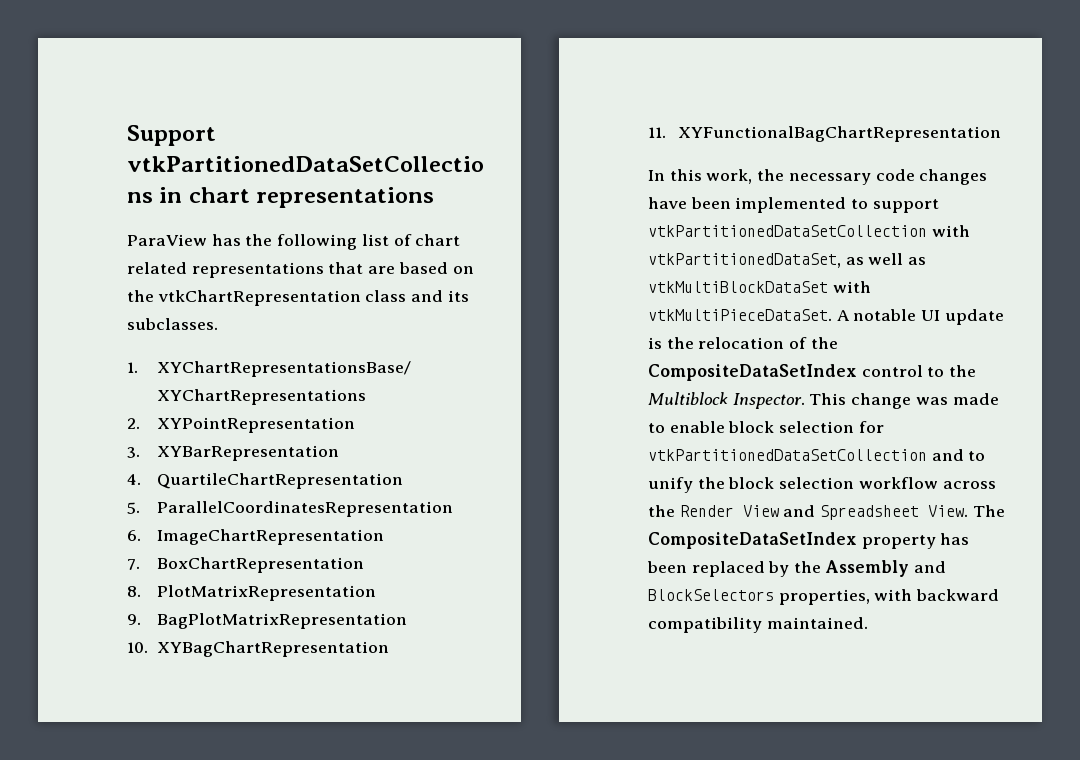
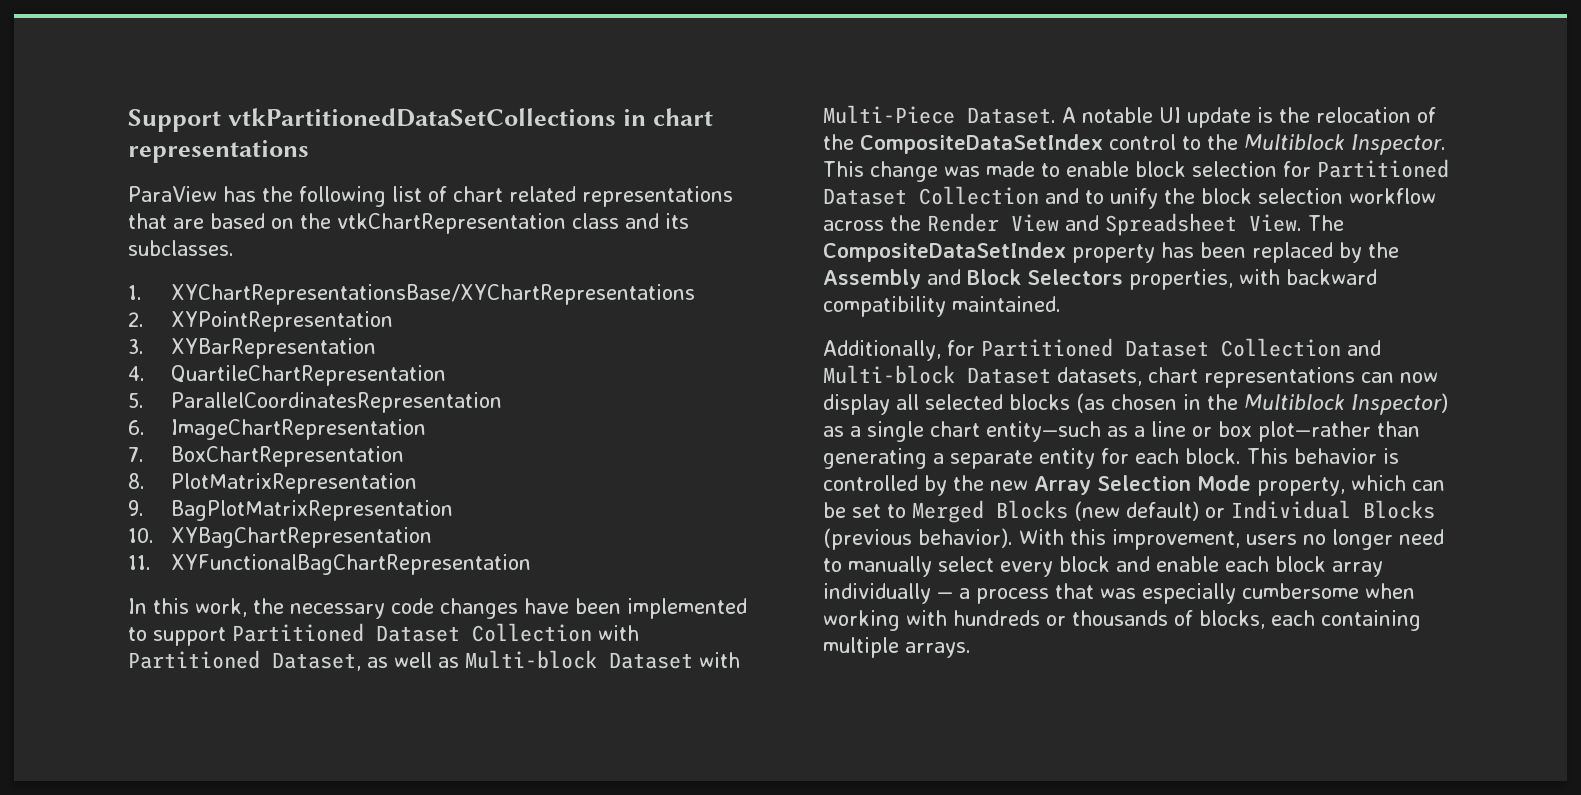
- In this work, the necessary code changes have been implemented to support vtkPartitionedDataSetCollection with vtkPartitionedDataSet, as well as vtkMultiBlockDataSet with vtkMultiPieceDataSet.
+ In this work, the necessary code changes have been implemented to support Partitioned Dataset Collection with Partitioned Dataset, as well as Multi-block Dataset with Multi-Piece Dataset.
- This change was made to enable block selection for vtkPartitionedDataSetCollection and to unify the block selection workflow across the Render View and Spreadsheet View.
+ This change was made to enable block selection for Partitioned Dataset Collection and to unify the block selection workflow across the Render View and Spreadsheet View.
- The CompositeDataSetIndex property has been replaced by the Assembly and BlockSelectors properties, with backward compatibility maintained.
+ The CompositeDataSetIndex property has been replaced by the Assembly and Block Selectors properties, with backward compatibility maintained.
+ Additionally, for Partitioned Dataset Collection and Multi-block Dataset datasets, chart representations can now display all selected blocks (as chosen in the Multiblock Inspector) as a single chart entity—such as a line or box plot—rather than generating a separate entity for each block. This behavior is controlled by the new Array Selection Mode property, which can be set to Merged Blocks (new default) or Individual Blocks (previous behavior). With this improvement, users no longer need to manually select every block and enable each block array individually — a process that was especially cumbersome when working with hundreds or thousands of blocks, each containing multiple arrays.

